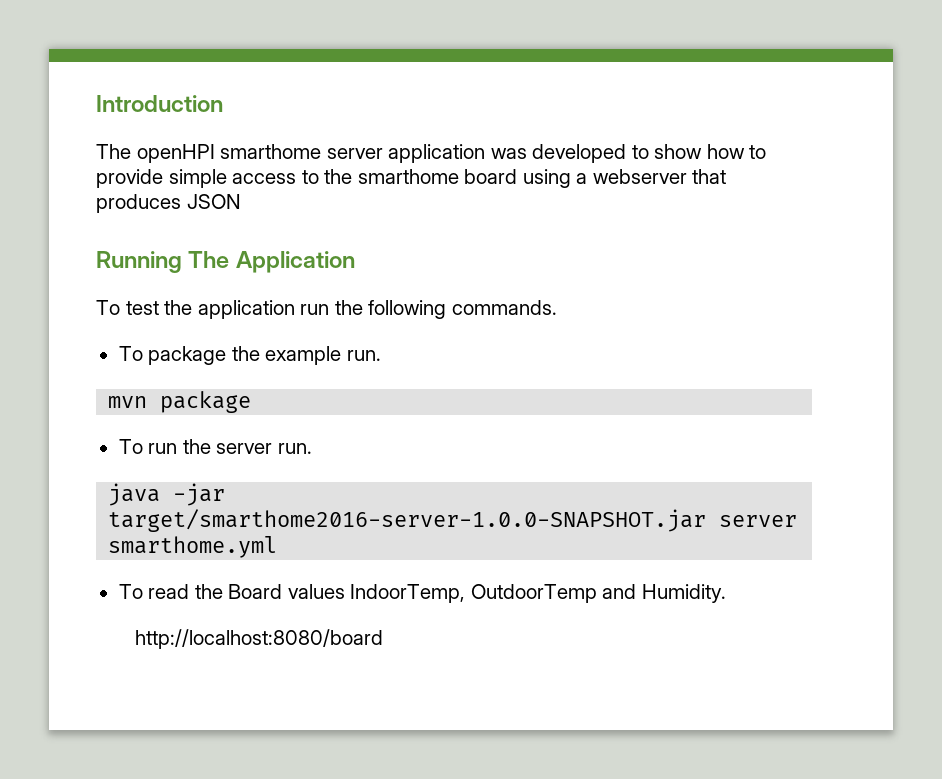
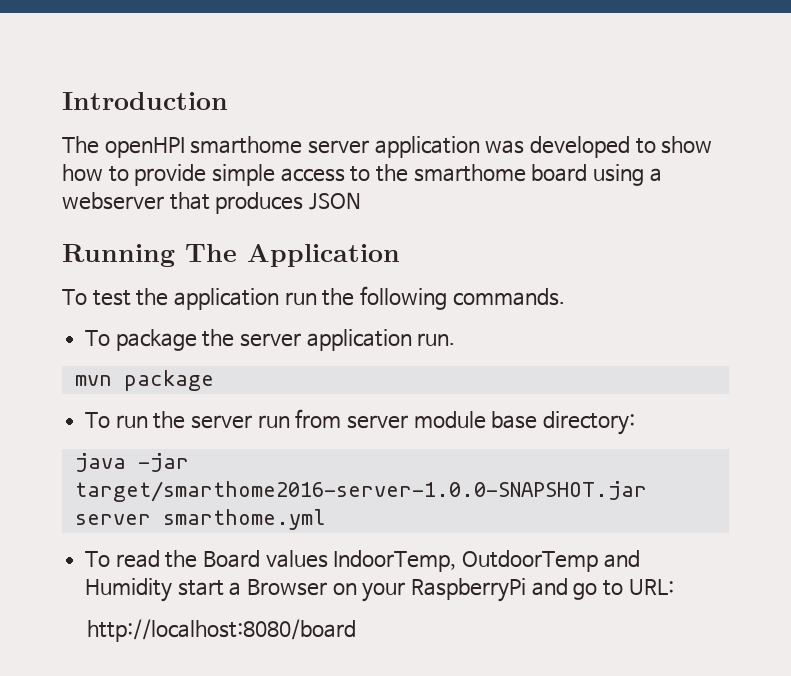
- To package the example run.
+ To package the server application run.
- To run the server run.
+ To run the server run from server module base directory:
- To read the Board values IndoorTemp, OutdoorTemp and Humidity.
+ To read the Board values IndoorTemp, OutdoorTemp and Humidity start a Browser on your RaspberryPi and go to URL:

